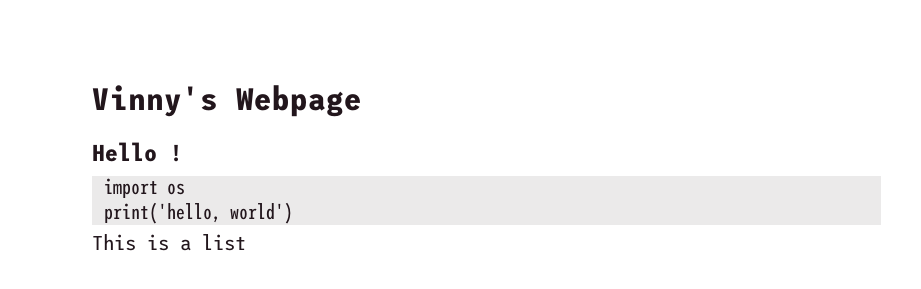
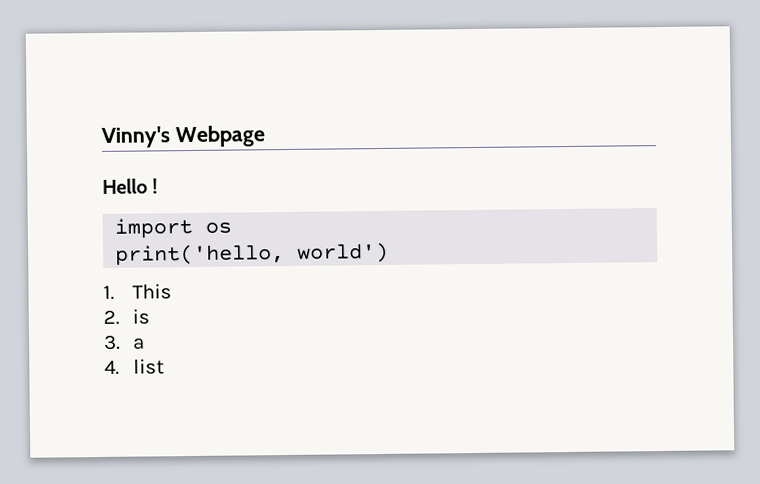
- This is a list
+ 1. This
+ 2. is
+ 3. a
+ 4. list

